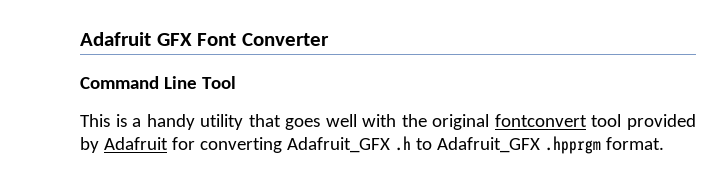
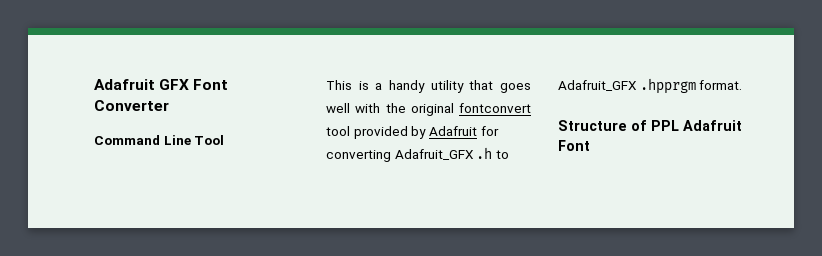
+ Structure of PPL Adafruit Font

